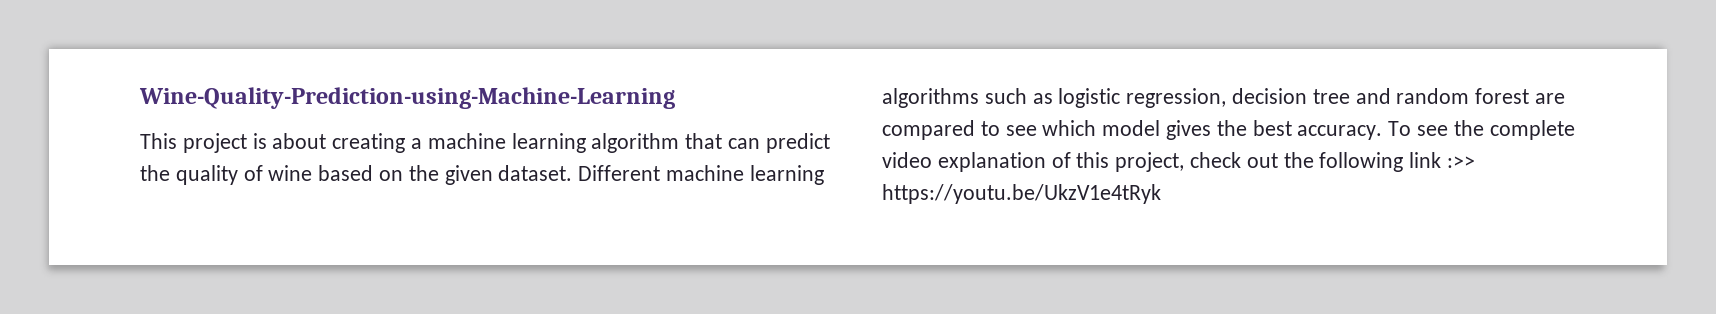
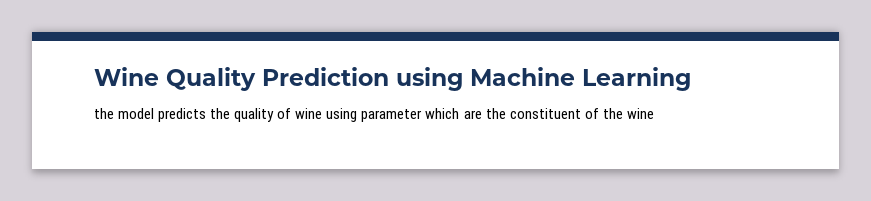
- Wine-Quality-Prediction-using-Machine-Learning
- This project is about creating a machine learning algorithm that can predict the quality of wine based on the given dataset. Different machine learning algorithms such as logistic regression, decision tree and random forest are compared to see which model gives the best accuracy. To see the complete video explanation of this project, check out the following link :>> https://youtu.be/UkzV1e4tRyk
+ Wine Quality Prediction using Machine Learning
+ the model predicts the quality of wine using parameter which are the constituent of the wine

